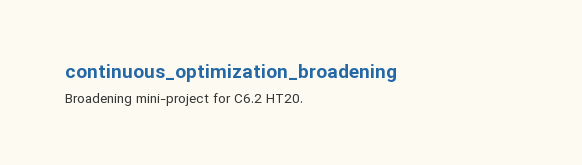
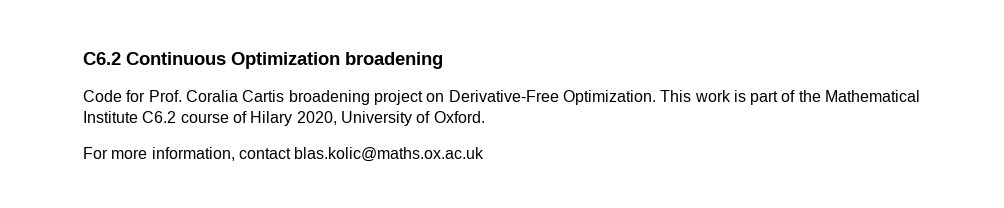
- continuous_optimization_broadening
- Broadening mini-project for C6.2 HT20.
+ C6.2 Continuous Optimization broadening
+ Code for Prof. Coralia Cartis broadening project on Derivative-Free Optimization. This work is part of the Mathematical Institute C6.2 course of Hilary 2020, University of Oxford.
+ For more information, contact blas.kolic@maths.ox.ac.uk

